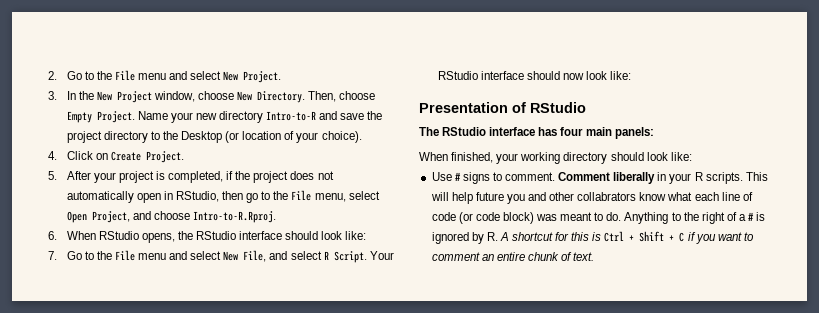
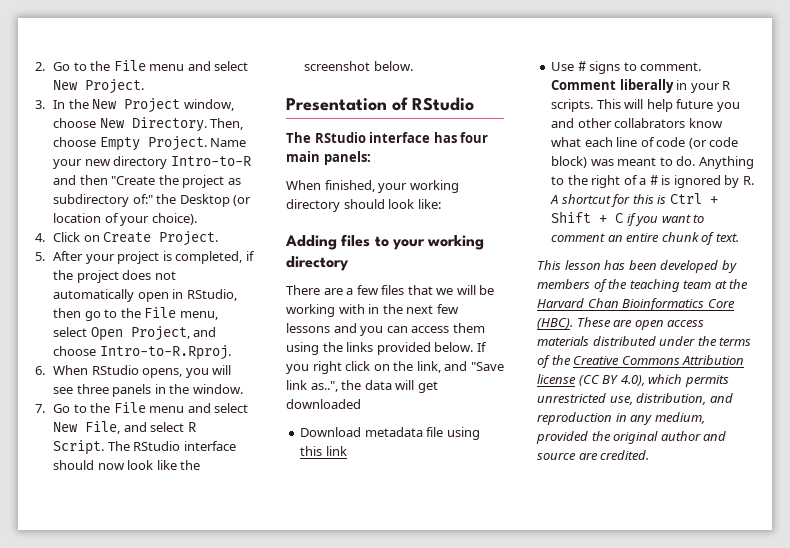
- Name your new directory Intro-to-R and save the project directory to the Desktop (or location of your choice).
+ Name your new directory Intro-to-R and then "Create the project as subdirectory of:" the Desktop (or location of your choice).
- 6. When RStudio opens, the RStudio interface should look like:
+ 6. When RStudio opens, you will see three panels in the window.
- Your RStudio interface should now look like:
+ The RStudio interface should now look like the screenshot below.
+ Adding files to your working directory
+ There are a few files that we will be working with in the next few lessons and you can access them using the links provided below. If you right click on the link, and "Save link as..", the data will get downloaded
+ Download metadata file using this link
+ This lesson has been developed by members of the teaching team at the Harvard Chan Bioinformatics Core (HBC). These are open access materials distributed under the terms of the Creative Commons Attribution license (CC BY 4.0), which permits unrestricted use, distribution, and reproduction in any medium, provided the original author and source are credited.

